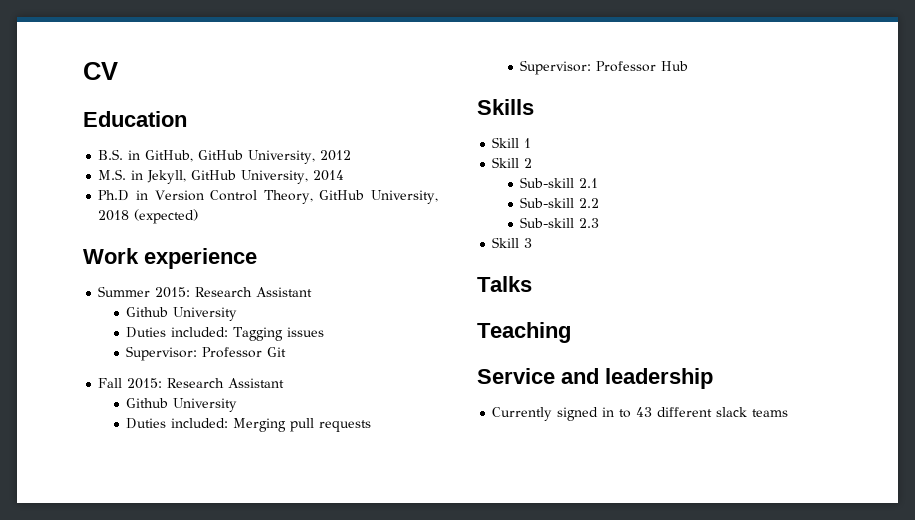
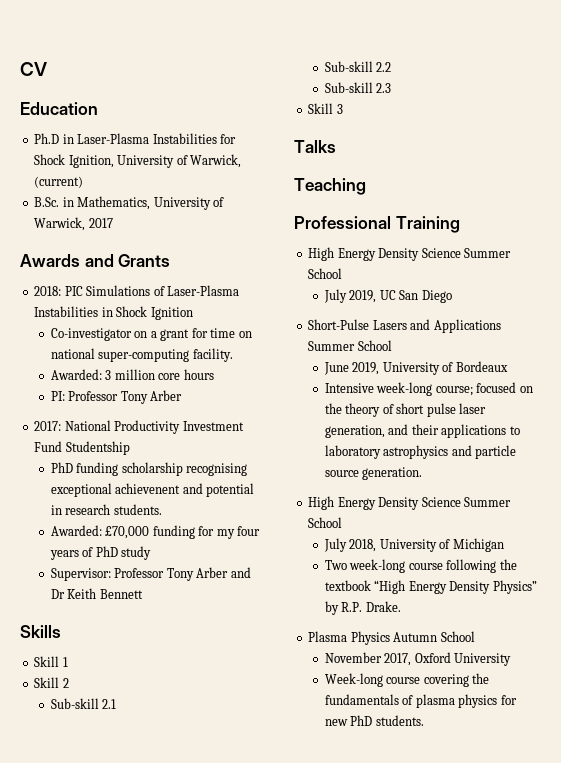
- B.S. in GitHub, GitHub University, 2012
- M.S. in Jekyll, GitHub University, 2014
- Ph.D in Version Control Theory, GitHub University, 2018 (expected)
- Work experience
- Summer 2015: Research Assistant
- Github University
- Duties included: Tagging issues
- Supervisor: Professor Git
- Fall 2015: Research Assistant
- Github University
- Duties included: Merging pull requests
- Supervisor: Professor Hub
+ Ph.D in Laser-Plasma Instabilities for Shock Ignition, University of Warwick, (current)
+ B.Sc. in Mathematics, University of Warwick, 2017
+ Awards and Grants
+ 2018: PIC Simulations of Laser-Plasma Instabilities in Shock Ignition
+ Co-investigator on a grant for time on national super-computing facility.
+ Awarded: 3 million core hours
+ PI: Professor Tony Arber
+ 2017: National Productivity Investment Fund Studentship
+ PhD funding scholarship recognising exceptional achievenent and potential in research students.
+ Awarded: £70,000 funding for my four years of PhD study
+ Supervisor: Professor Tony Arber and Dr Keith Bennett
- Service and leadership
- Currently signed in to 43 different slack teams
+ Professional Training
+ High Energy Density Science Summer School
+ July 2019, UC San Diego
+ Short-Pulse Lasers and Applications Summer School
+ June 2019, University of Bordeaux
+ Intensive week-long course; focused on the theory of short pulse laser generation, and their applications to laboratory astrophysics and particle source generation.
+ High Energy Density Science Summer School
+ July 2018, University of Michigan
+ Two week-long course following the textbook “High Energy Density Physics” by R.P. Drake.
+ Plasma Physics Autumn School
+ November 2017, Oxford University
+ Week-long course covering the fundamentals of plasma physics for new PhD students.

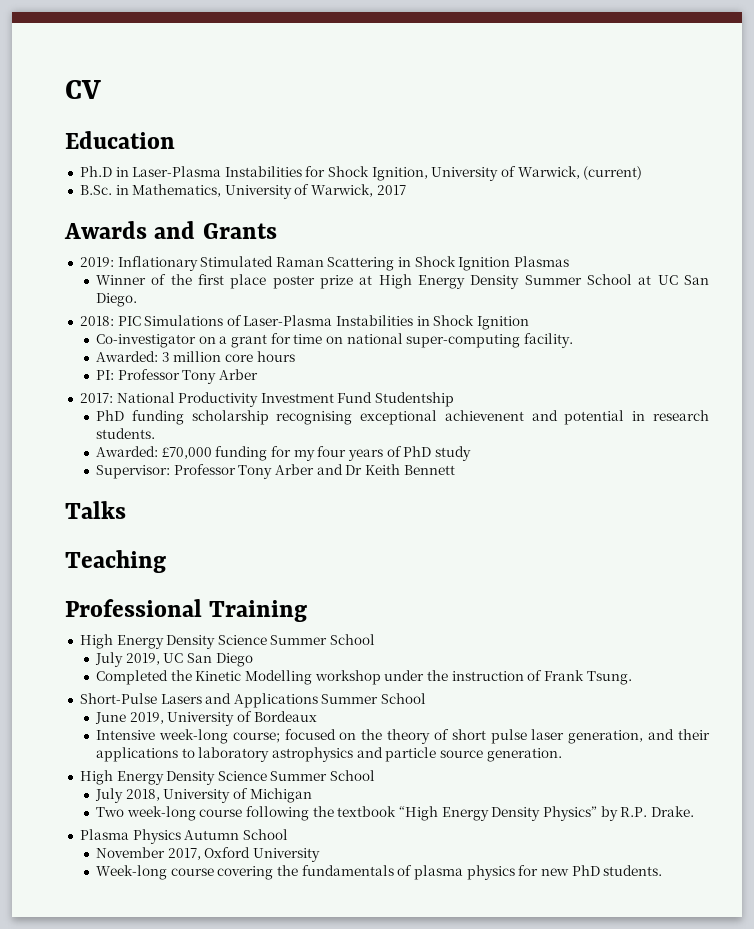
+ 2019: Inflationary Stimulated Raman Scattering in Shock Ignition Plasmas
+ Winner of the first place poster prize at High Energy Density Summer School at UC San Diego.
- Skills
- Skill 1
- Skill 2
- Sub-skill 2.1
- Sub-skill 2.2
- Sub-skill 2.3
- Skill 3
+ Completed the Kinetic Modelling workshop under the instruction of Frank Tsung.

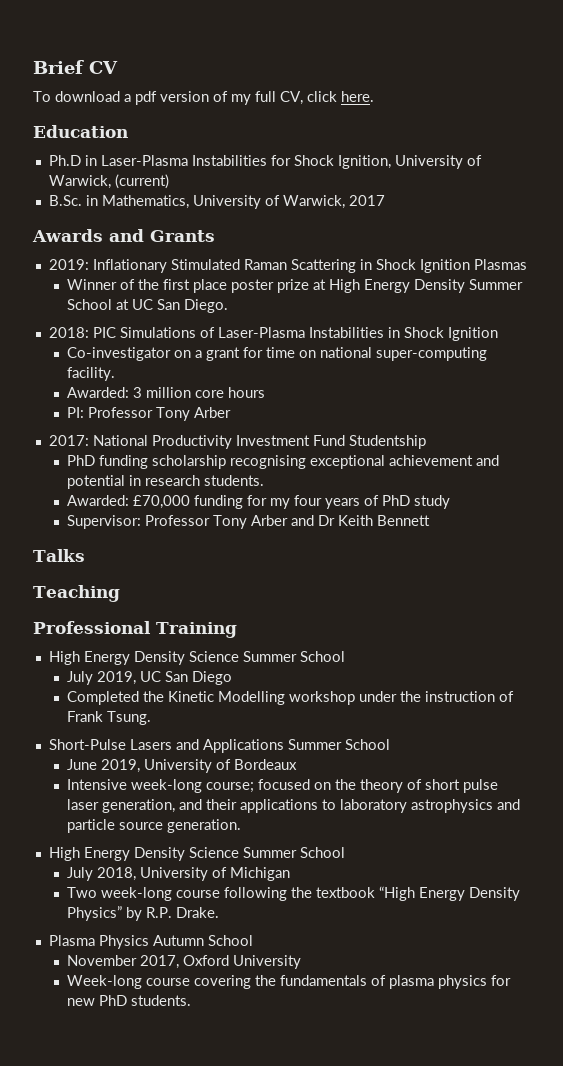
- CV
+ Brief CV
+ To download a pdf version of my full CV, click here.
- PhD funding scholarship recognising exceptional achievenent and potential in research students.
+ PhD funding scholarship recognising exceptional achievement and potential in research students.

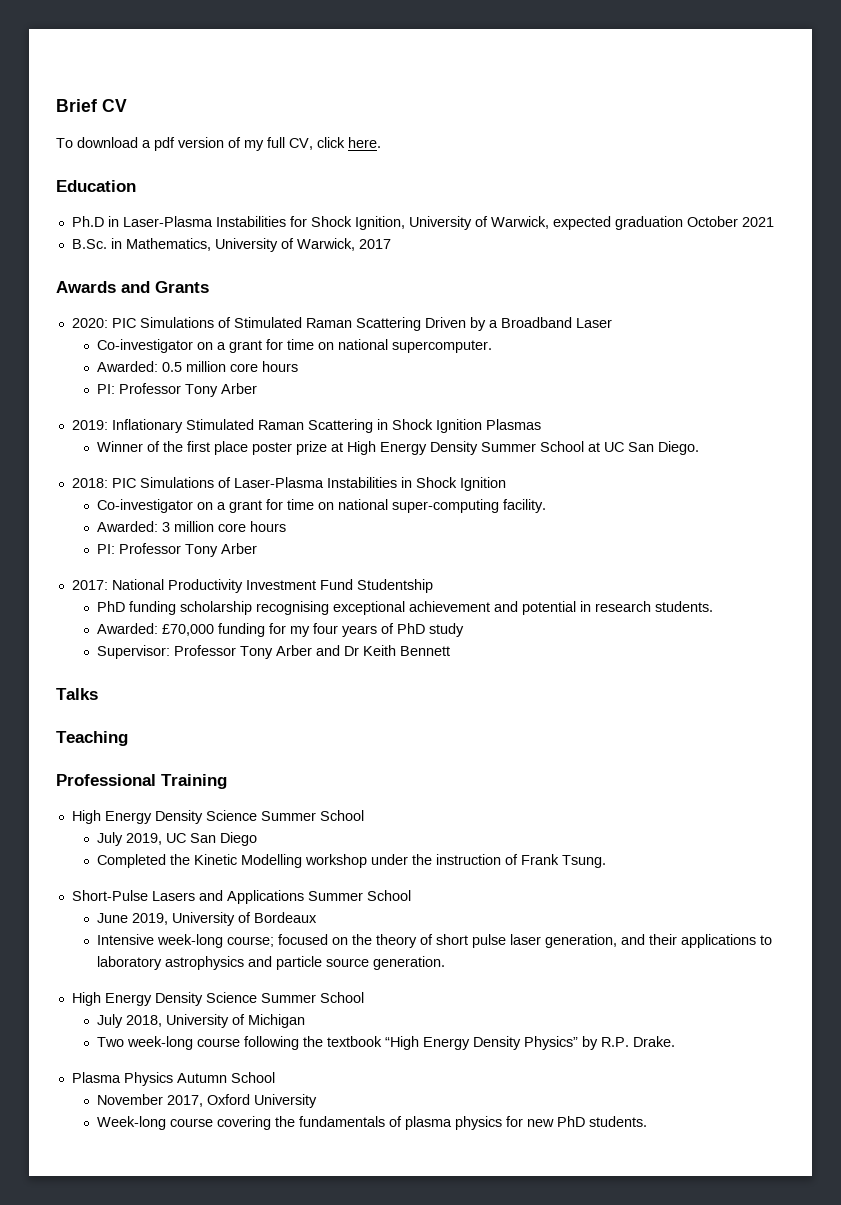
- Ph.D in Laser-Plasma Instabilities for Shock Ignition, University of Warwick, (current)
+ Ph.D in Laser-Plasma Instabilities for Shock Ignition, University of Warwick, expected graduation October 2021
+ 2020: PIC Simulations of Stimulated Raman Scattering Driven by a Broadband Laser
+ Co-investigator on a grant for time on national supercomputer.
+ Awarded: 0.5 million core hours
+ PI: Professor Tony Arber

